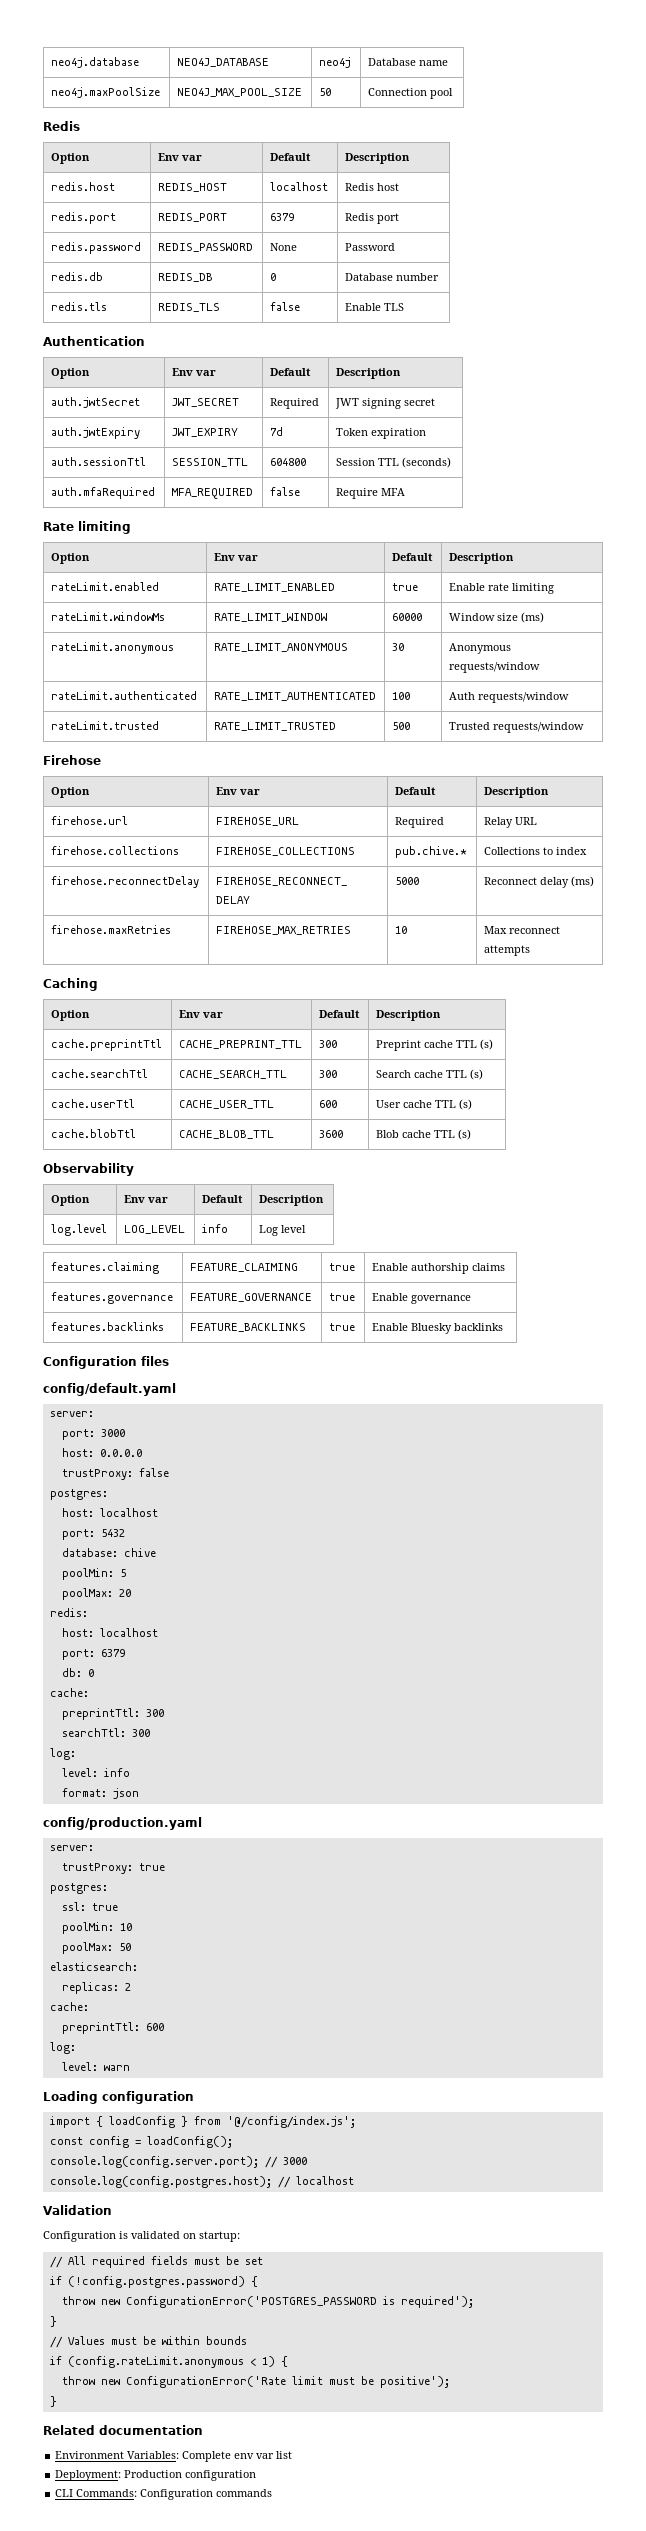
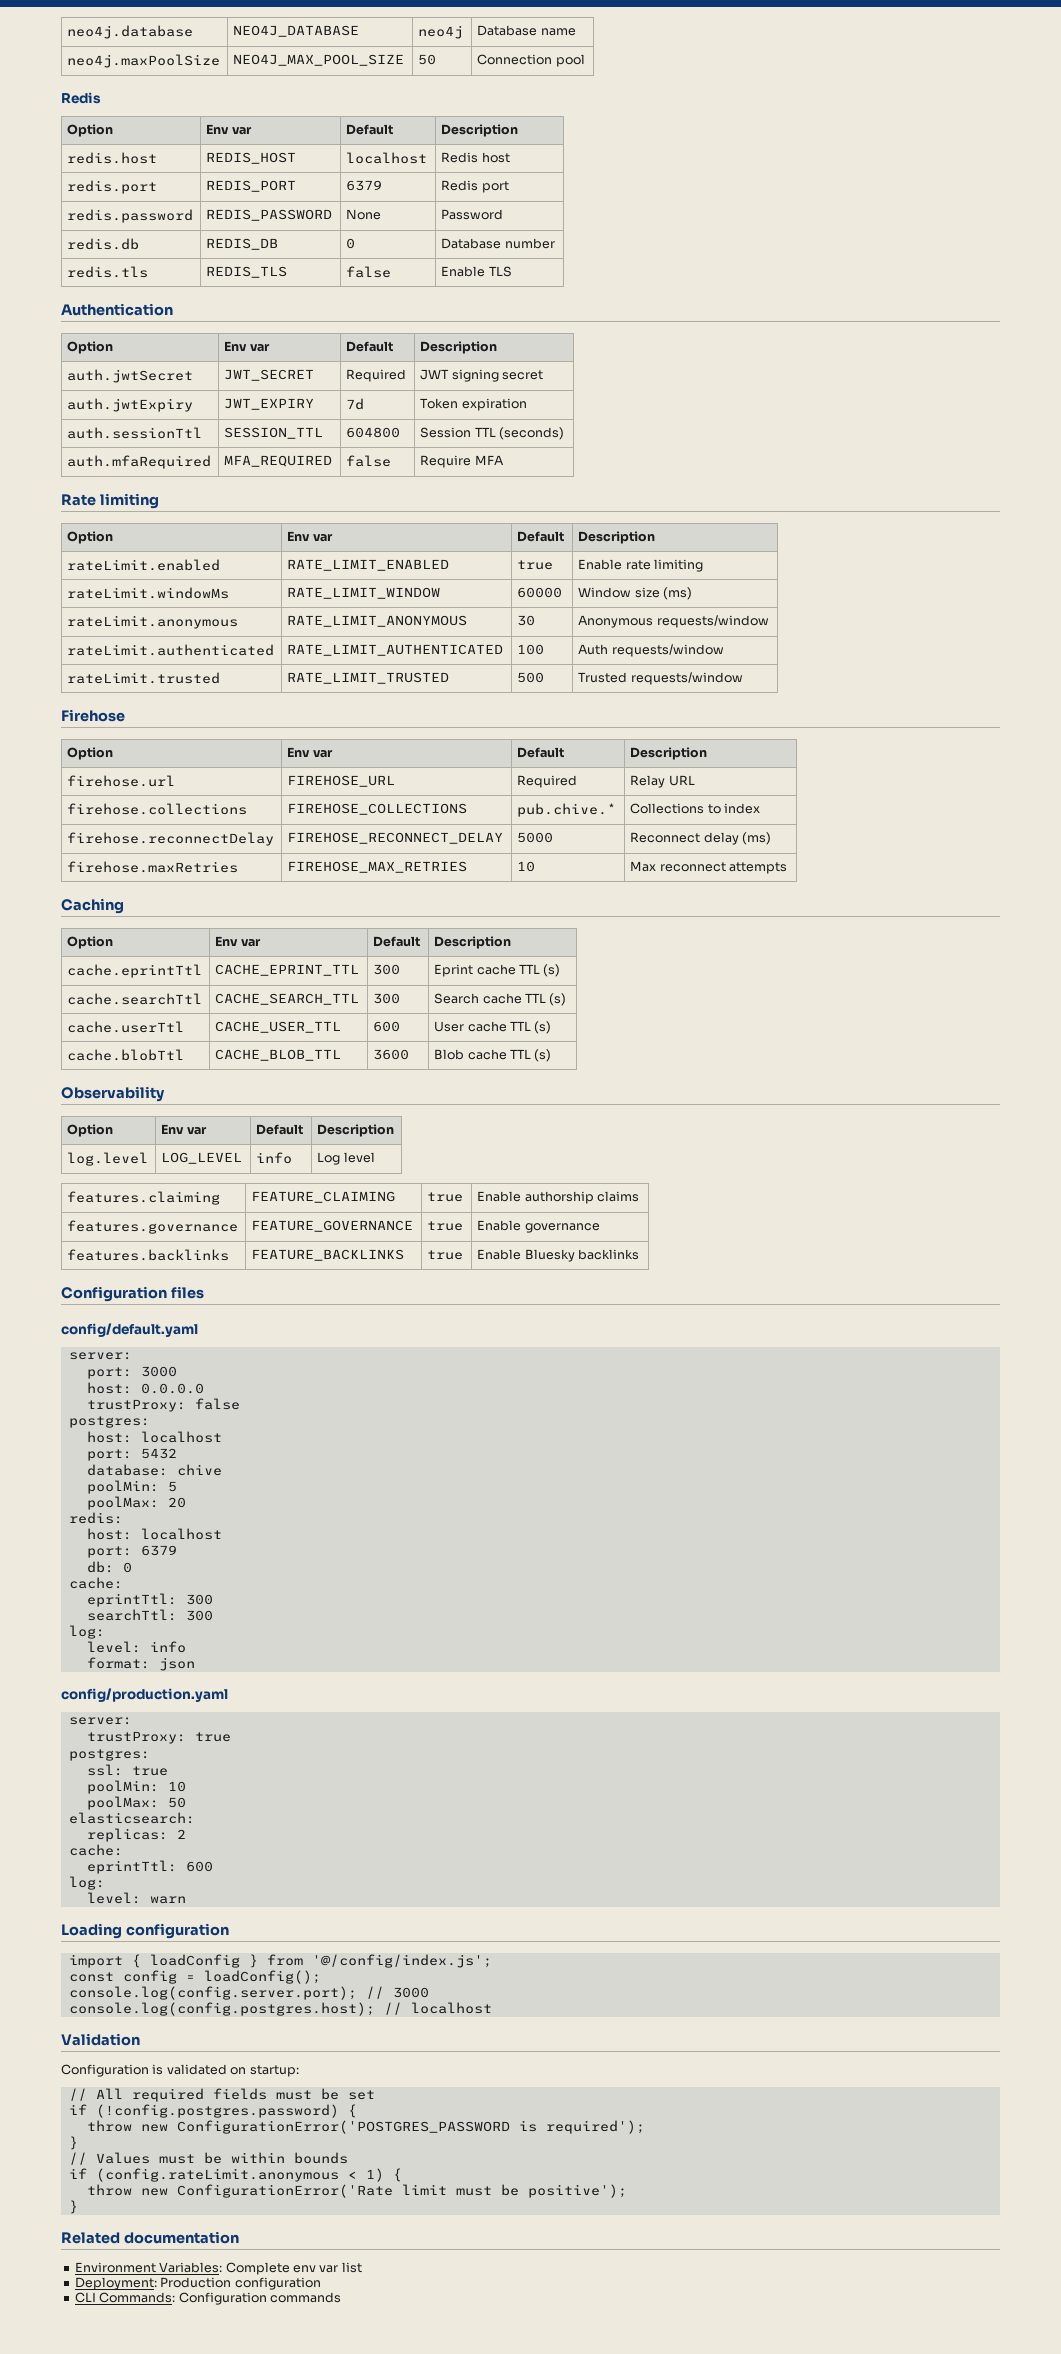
- cache.preprintTtl | CACHE_PREPRINT_TTL | 300 | Preprint cache TTL (s)
+ cache.eprintTtl | CACHE_EPRINT_TTL | 300 | Eprint cache TTL (s)
- preprintTtl: 300
+ eprintTtl: 300
- preprintTtl: 600
+ eprintTtl: 600

